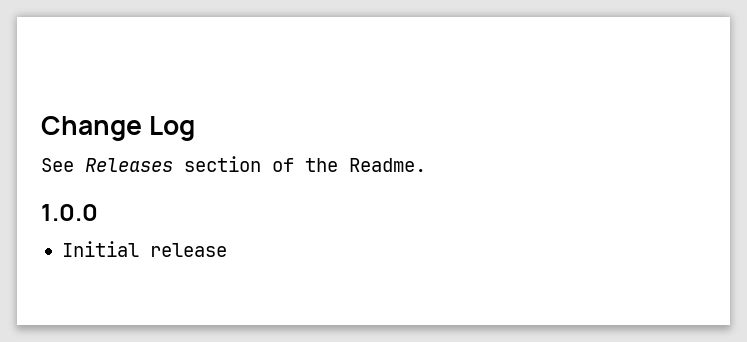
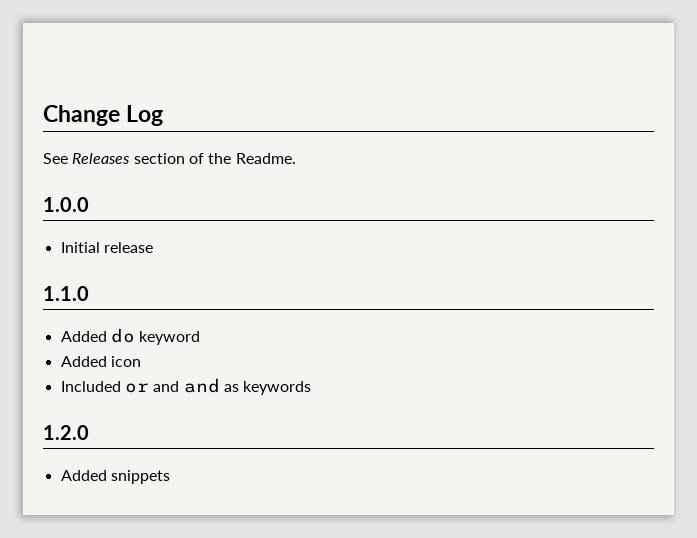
+ 1.1.0
+ Added do keyword
+ Added icon
+ Included or and and as keywords
+ 1.2.0
+ Added snippets

